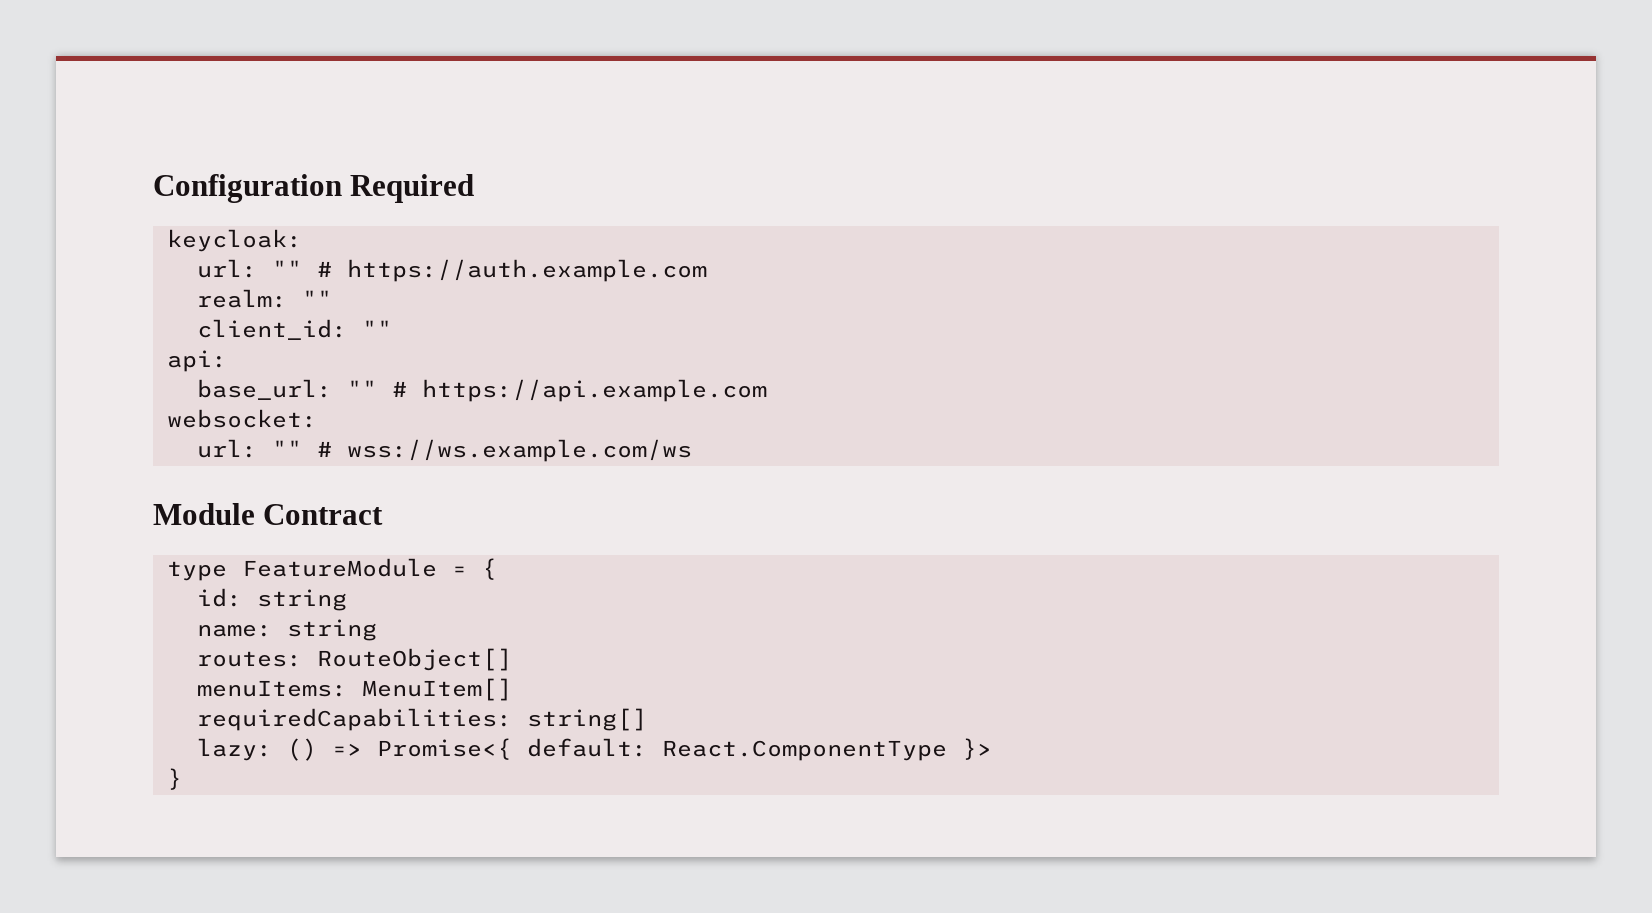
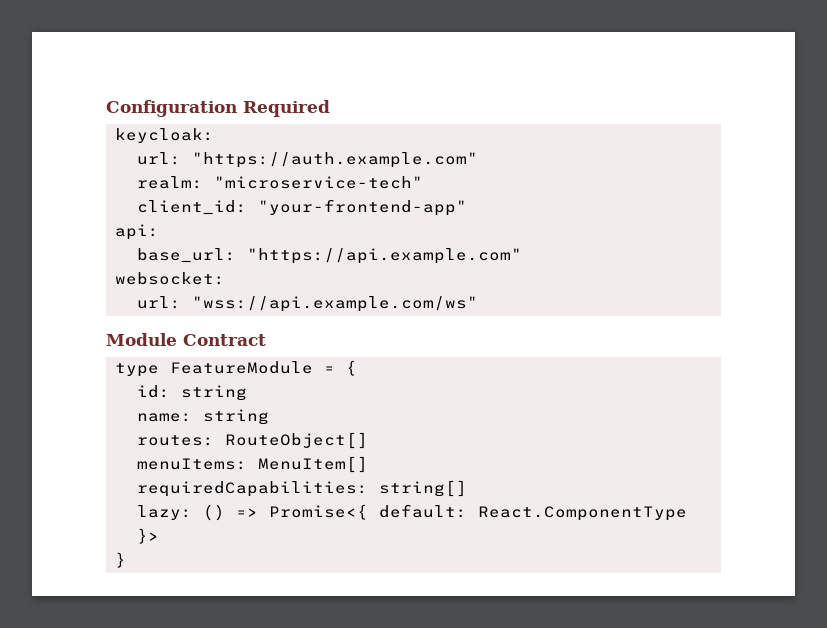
- url: "" # https://auth.example.com
+ url: "https://auth.example.com"
- realm: ""
+ realm: "microservice-tech"
- client_id: ""
+ client_id: "your-frontend-app"
- base_url: "" # https://api.example.com
+ base_url: "https://api.example.com"
- url: "" # wss://ws.example.com/ws
+ url: "wss://api.example.com/ws"

